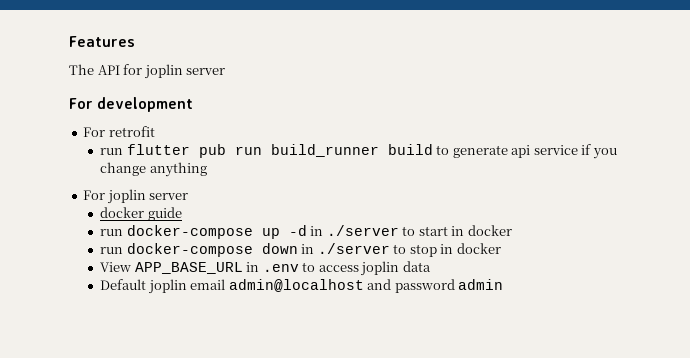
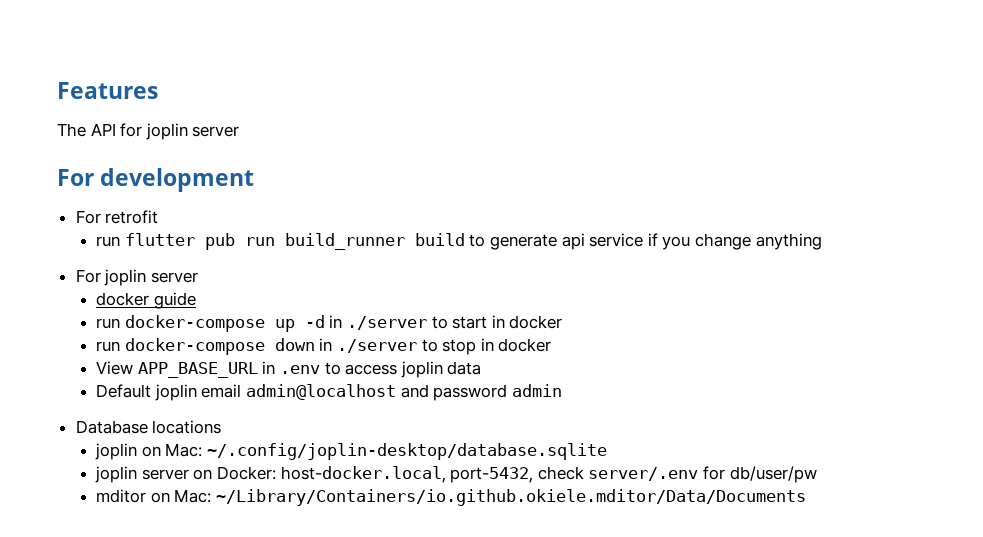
+ Database locations
+ joplin on Mac: ~/.config/joplin-desktop/database.sqlite
+ joplin server on Docker: host-docker.local, port-5432, check server/.env for db/user/pw
+ mditor on Mac: ~/Library/Containers/io.github.okiele.mditor/Data/Documents

